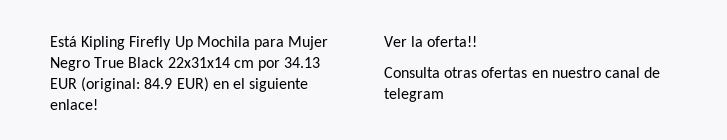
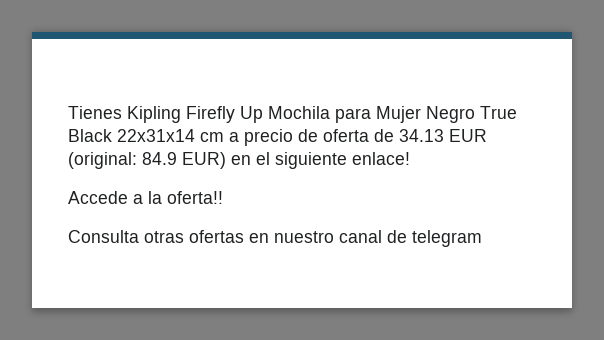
- Está Kipling Firefly Up Mochila para Mujer Negro True Black 22x31x14 cm por 34.13 EUR (original: 84.9 EUR) en el siguiente enlace!
+ Tienes Kipling Firefly Up Mochila para Mujer Negro True Black 22x31x14 cm a precio de oferta de 34.13 EUR (original: 84.9 EUR) en el siguiente enlace!
- Ver la oferta!!
+ Accede a la oferta!!

